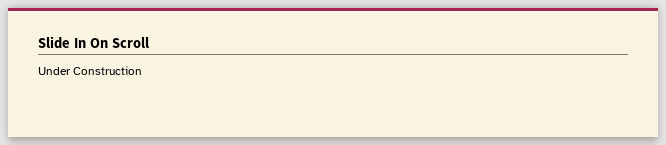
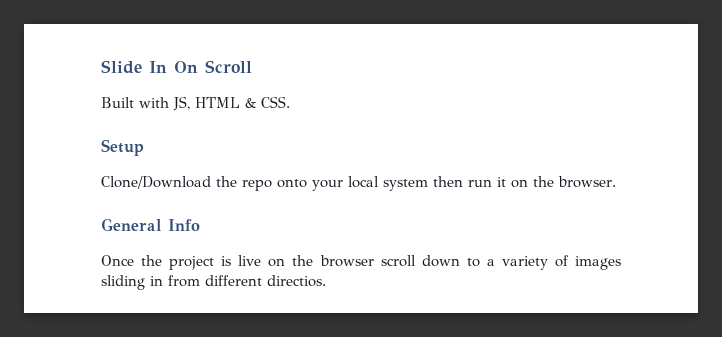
- Under Construction
+ Built with JS, HTML & CSS.
+ Setup
+ Clone/Download the repo onto your local system then run it on the browser.
+ General Info
+ Once the project is live on the browser scroll down to a variety of images sliding in from different directios.

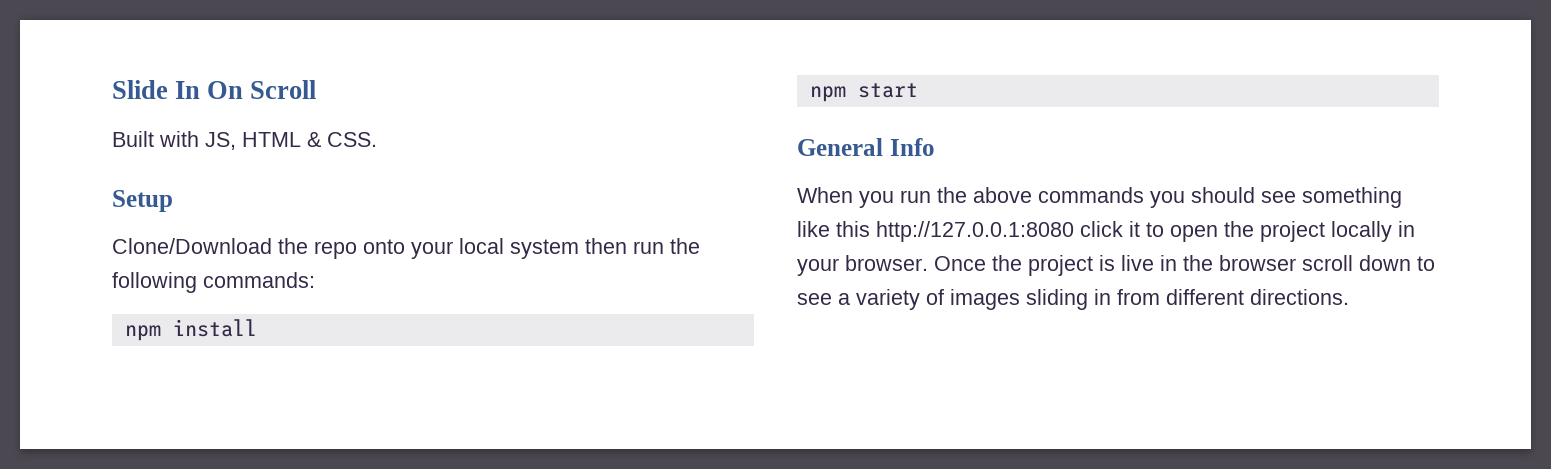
- Clone/Download the repo onto your local system then run it on the browser.
+ Clone/Download the repo onto your local system then run the following commands:
+ npm install
+ npm start
  General Info
- Once the project is live on the browser scroll down to a variety of images sliding in from different directios.
+ When you run the above commands you should see something like this http://127.0.0.1:8080 click it to open the project locally in your browser. Once the project is live in the browser scroll down to see a variety of images sliding in from different directions.

